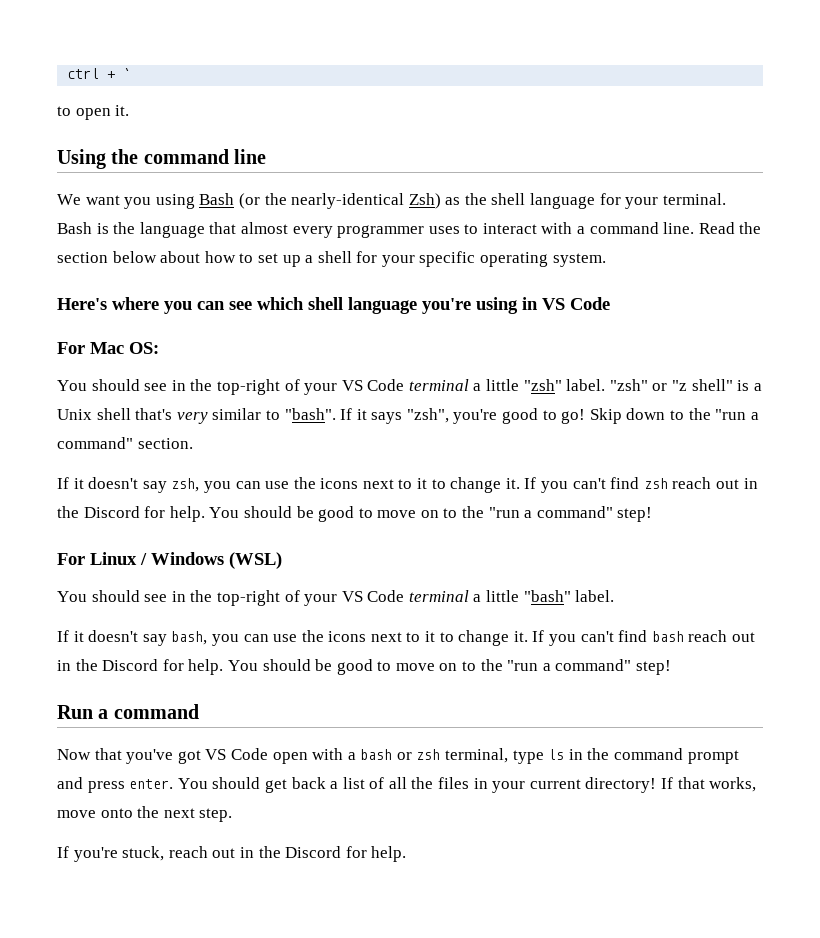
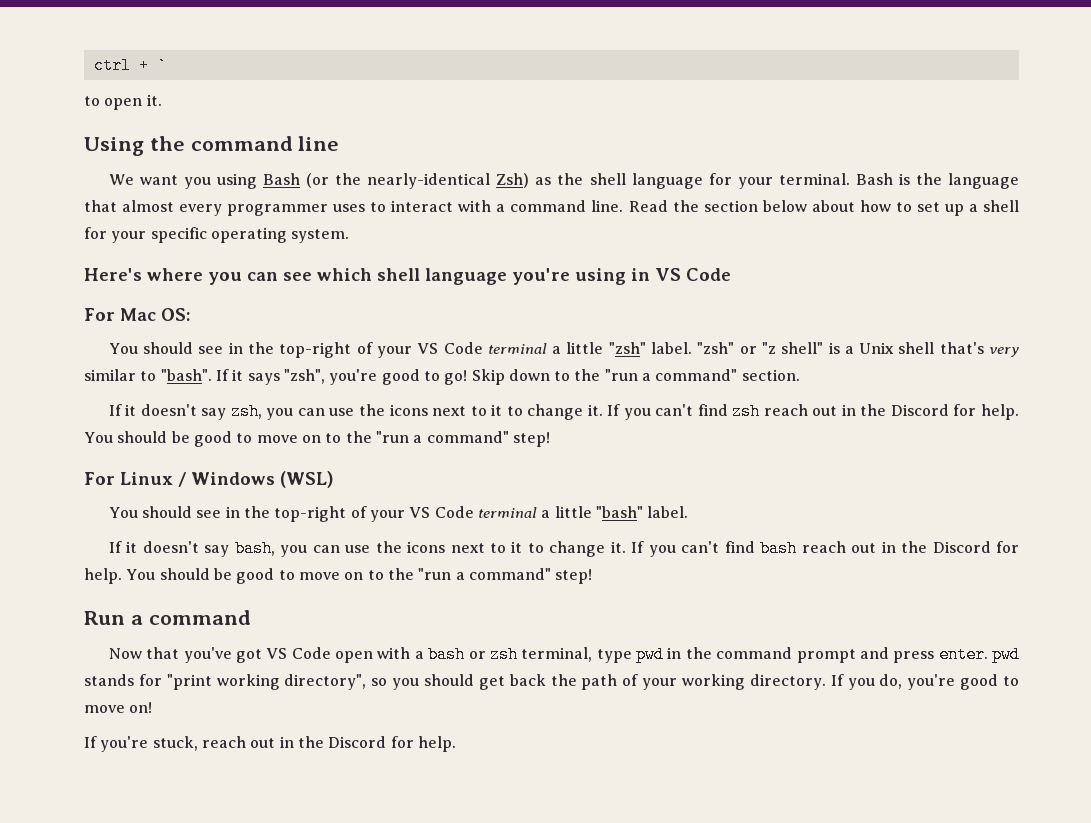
- Now that you've got VS Code open with a bash or zsh terminal, type ls in the command prompt and press enter. You should get back a list of all the files in your current directory! If that works, move onto the next step.
+ Now that you've got VS Code open with a bash or zsh terminal, type pwd in the command prompt and press enter. pwd stands for "print working directory", so you should get back the path of your working directory. If you do, you're good to move on!

